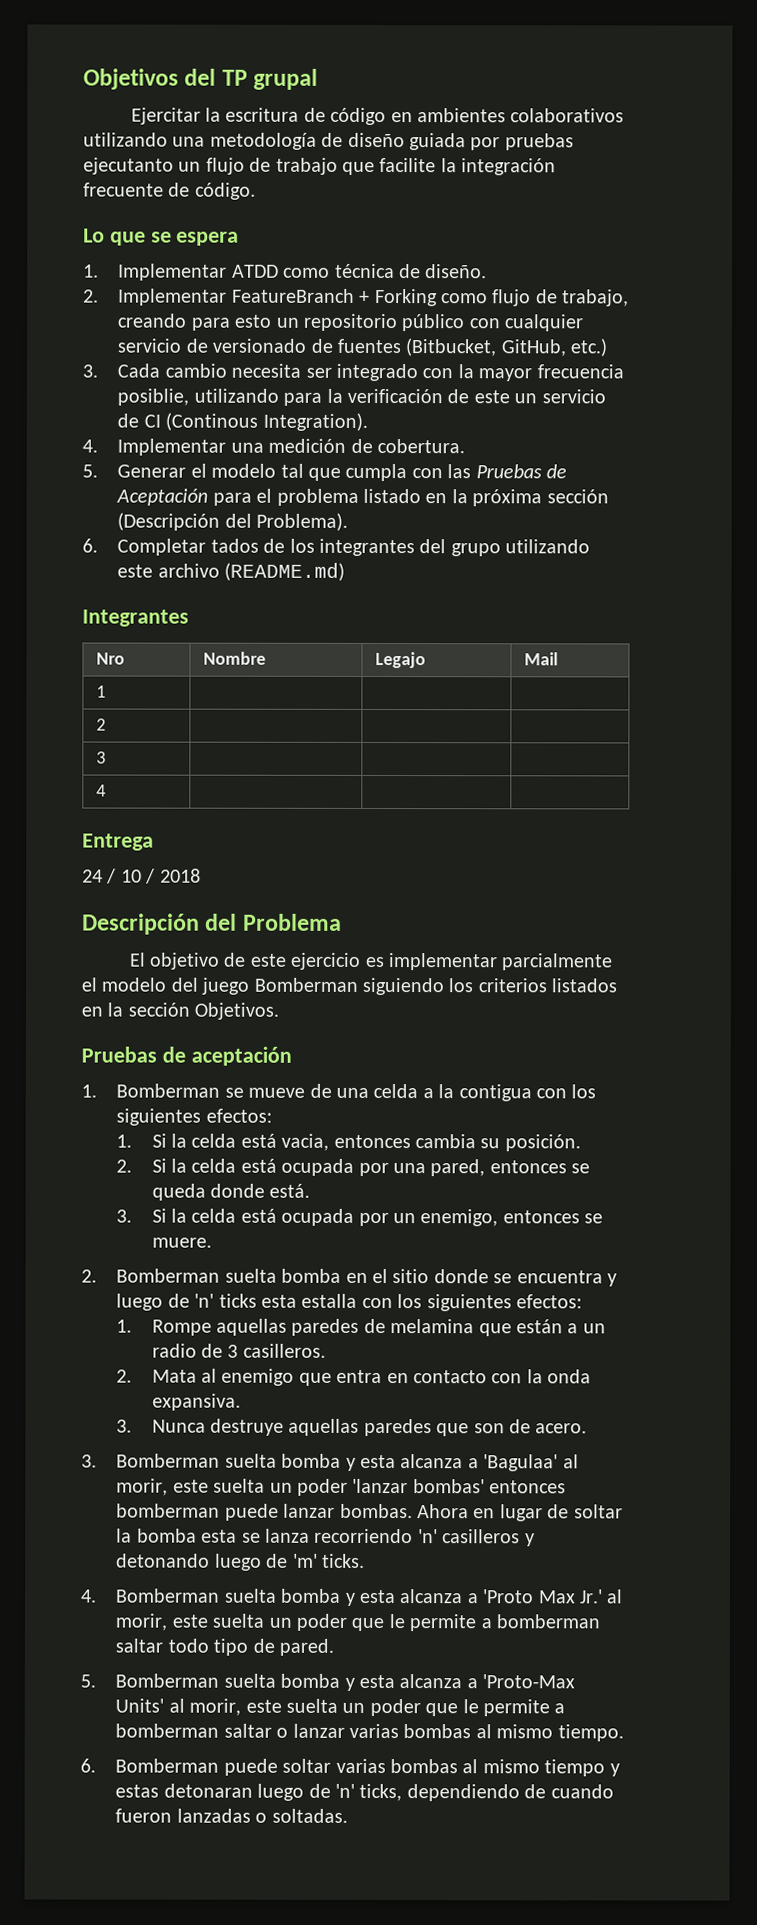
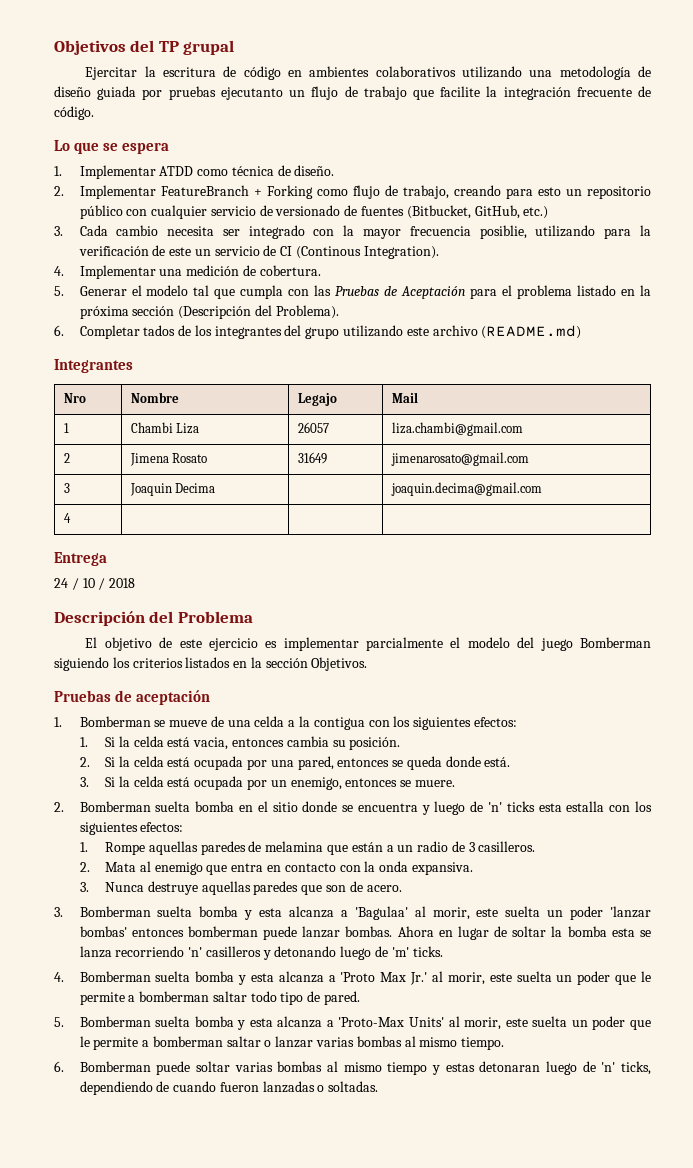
- 1 | | |
- 2 | | |
- 3 | | |
+ 1 | Chambi Liza | 26057 | liza.chambi@gmail.com
+ 2 | Jimena Rosato | 31649 | jimenarosato@gmail.com
+ 3 | Joaquin Decima | | joaquin.decima@gmail.com

